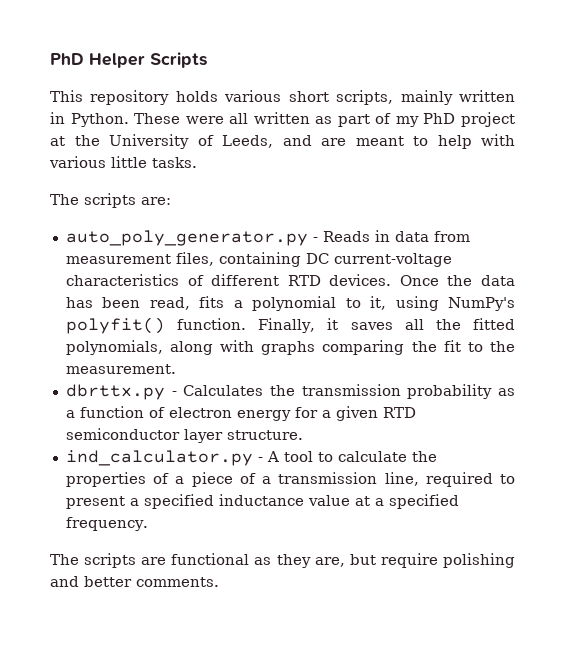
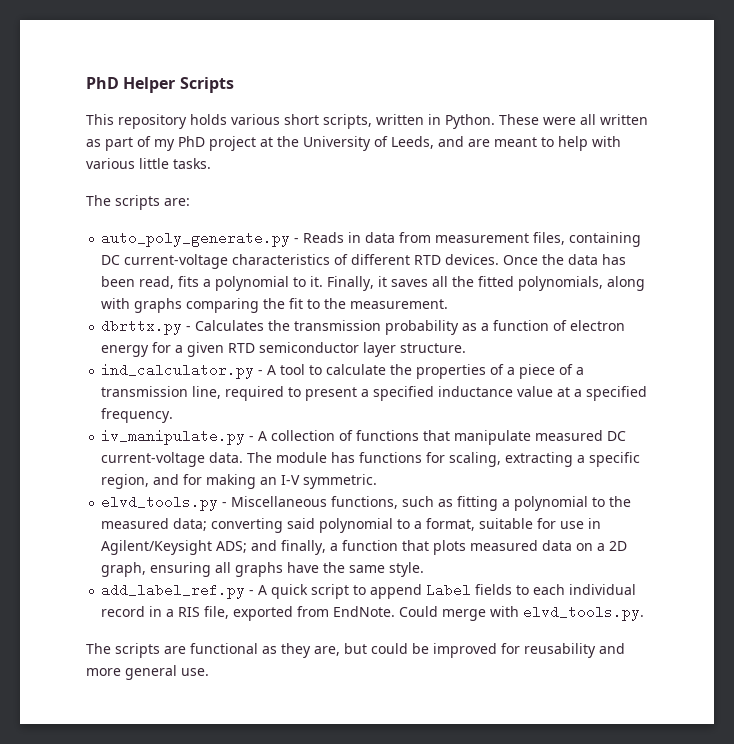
- This repository holds various short scripts, mainly written in Python.
+ This repository holds various short scripts, written in Python.
- auto_poly_generator.py - Reads in data from measurement files, containing DC current-voltage characteristics of different RTD devices.
+ auto_poly_generate.py - Reads in data from measurement files, containing DC current-voltage characteristics of different RTD devices.
- Once the data has been read, fits a polynomial to it, using NumPy's polyfit() function.
+ Once the data has been read, fits a polynomial to it.
+ iv_manipulate.py - A collection of functions that manipulate measured DC current-voltage data. The module has functions for scaling, extracting a specific region, and for making an I-V symmetric.
+ elvd_tools.py - Miscellaneous functions, such as fitting a polynomial to the measured data; converting said polynomial to a format, suitable for use in Agilent/Keysight ADS; and finally, a function that plots measured data on a 2D graph, ensuring all graphs have the same style.
+ add_label_ref.py - A quick script to append Label fields to each individual record in a RIS file, exported from EndNote. Could merge with elvd_tools.py.
- The scripts are functional as they are, but require polishing and better comments.
+ The scripts are functional as they are, but could be improved for reusability and more general use.

